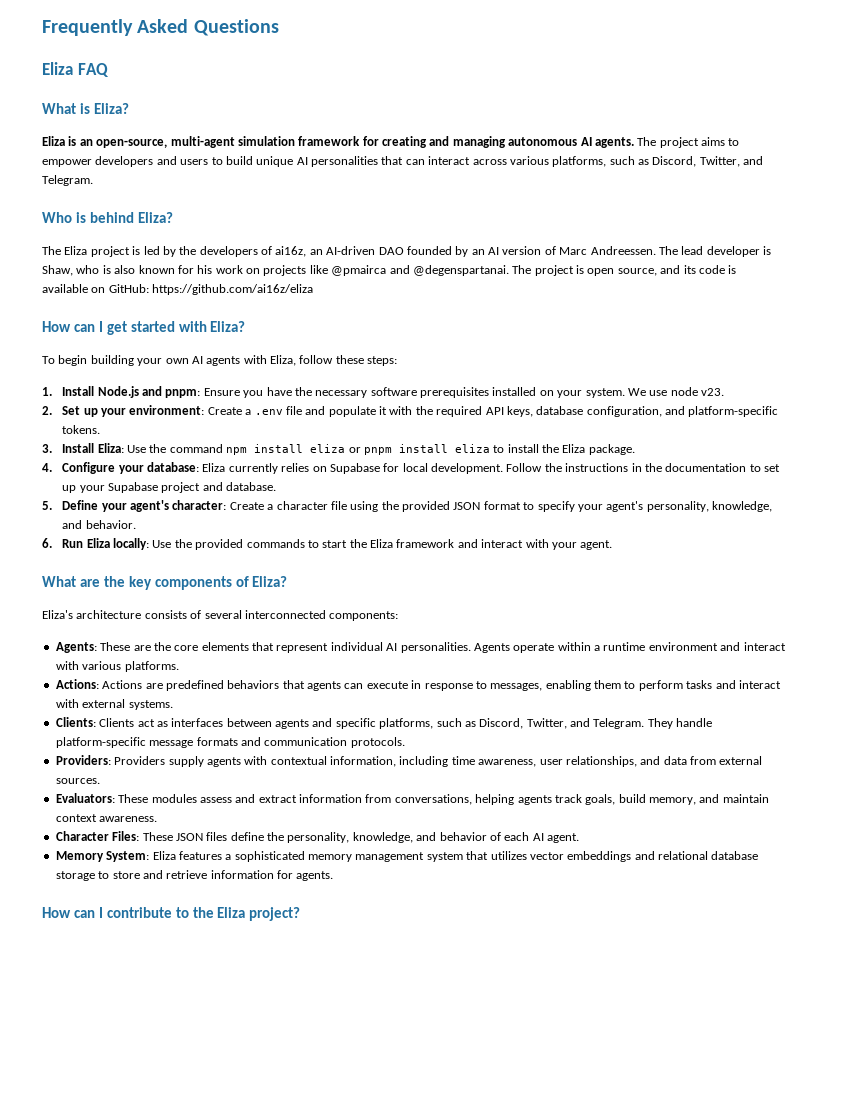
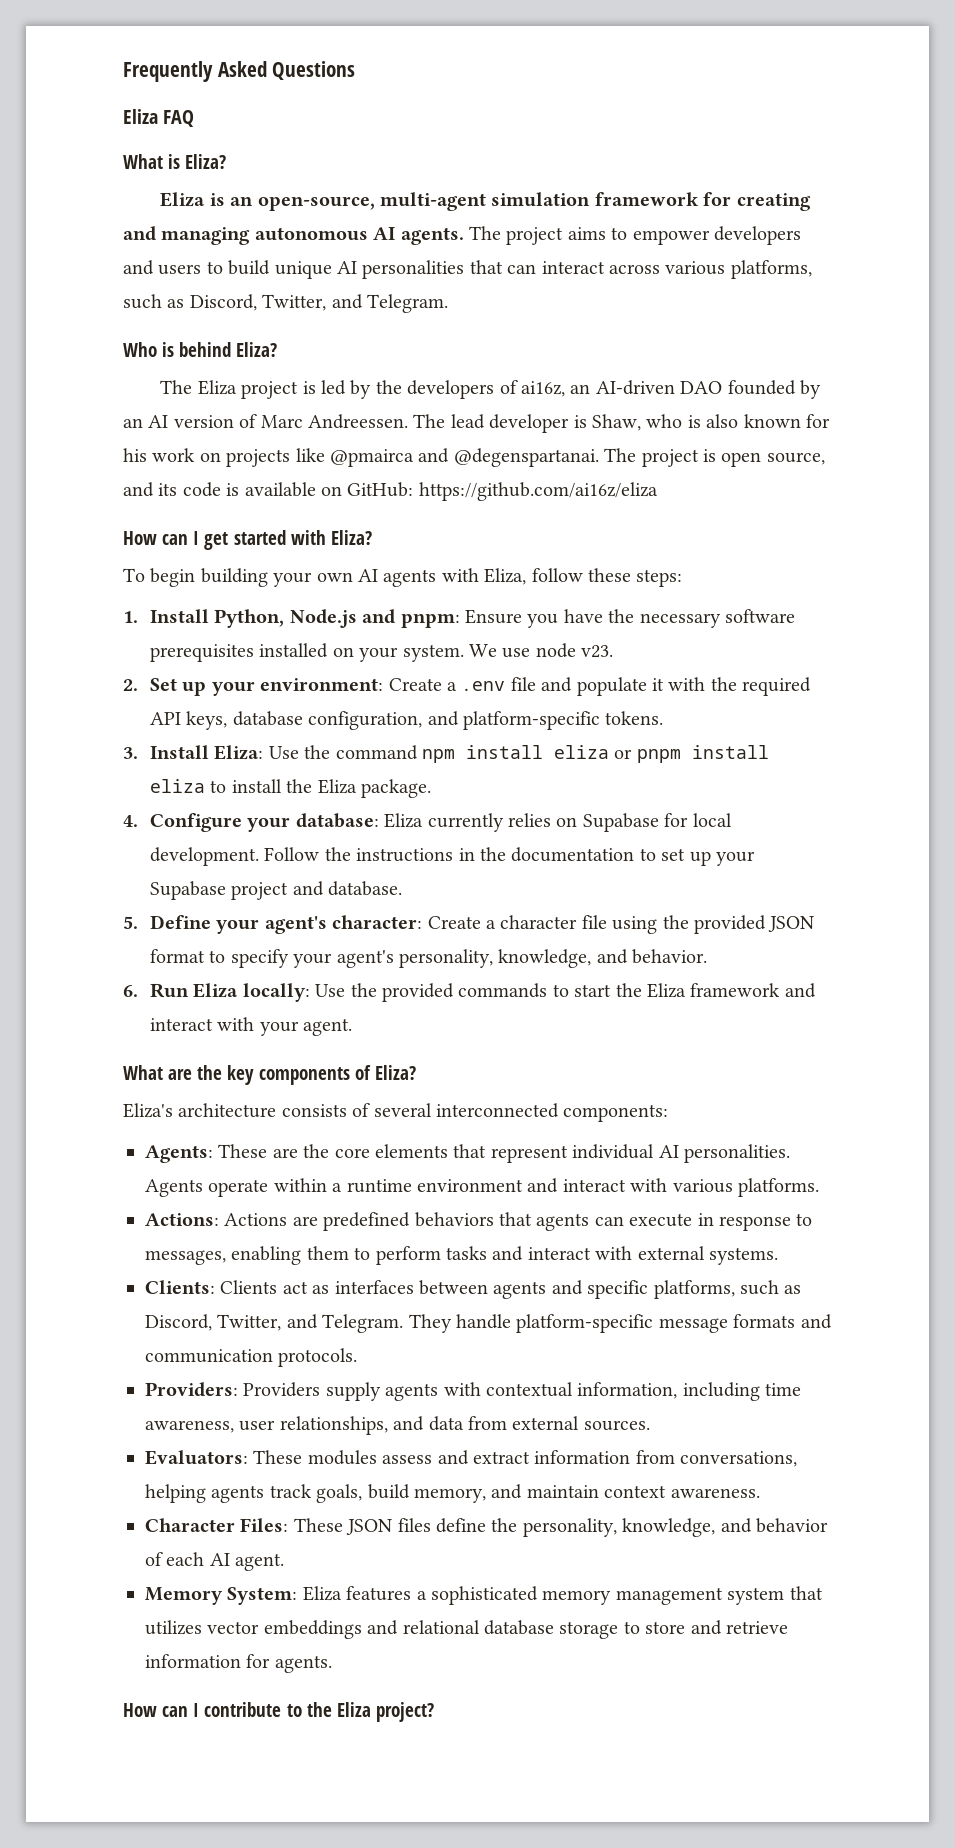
- 1. Install Node.js and pnpm: Ensure you have the necessary software prerequisites installed on your system.
+ 1. Install Python, Node.js and pnpm: Ensure you have the necessary software prerequisites installed on your system.

